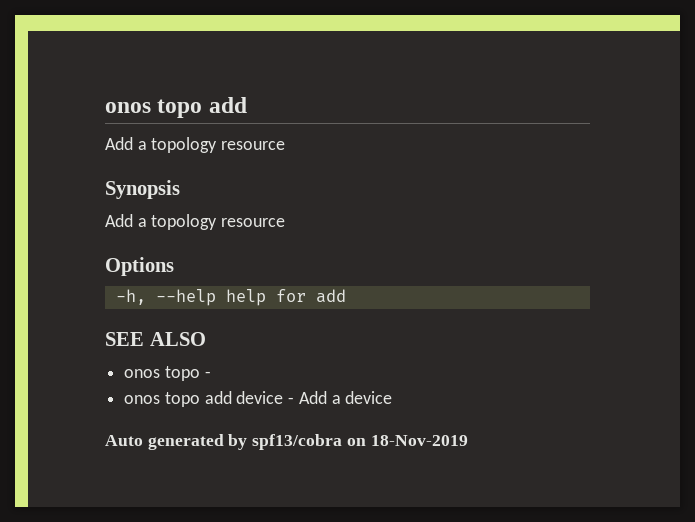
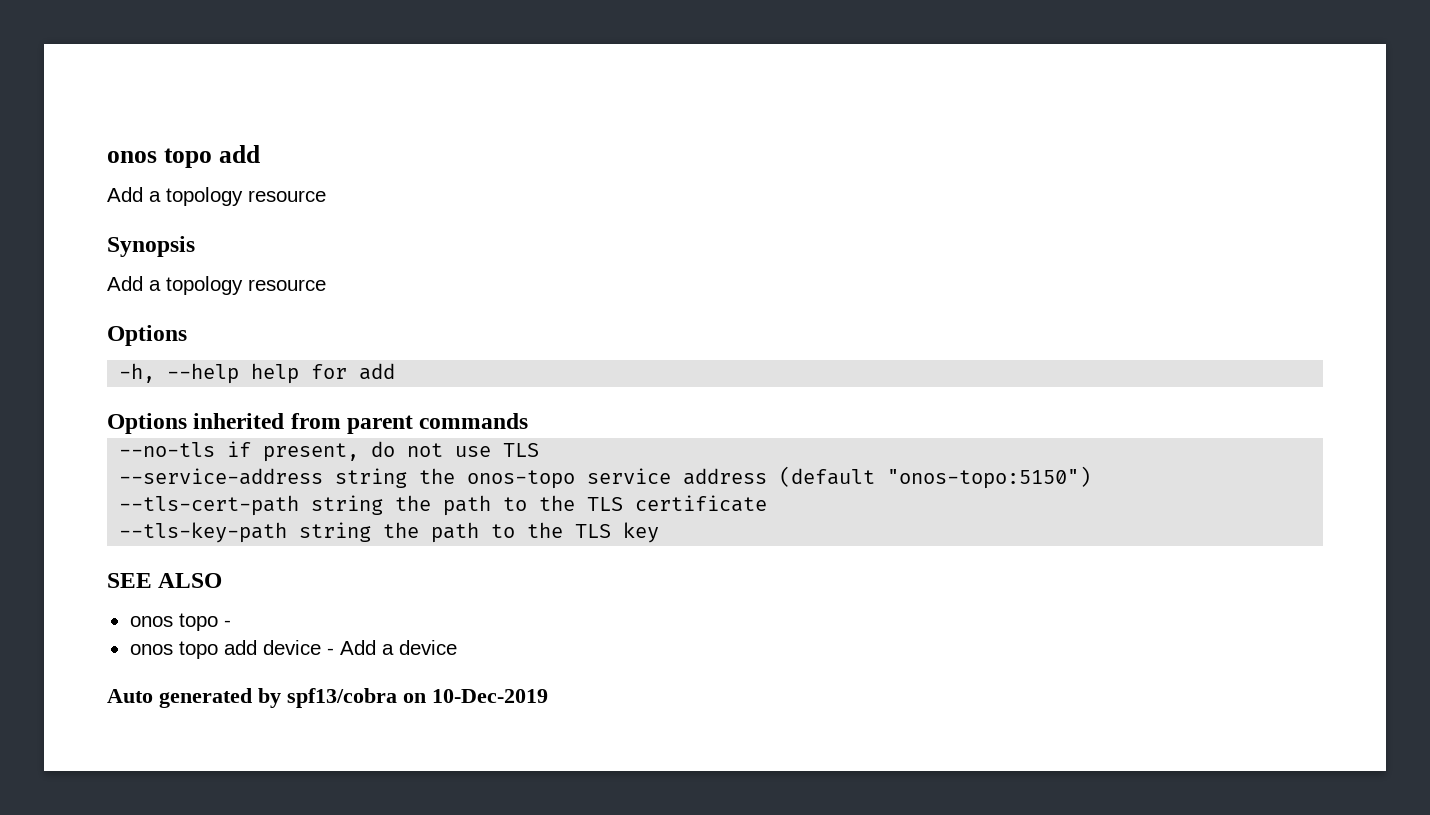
+ Options inherited from parent commands
+ --no-tls if present, do not use TLS
+ --service-address string the onos-topo service address (default "onos-topo:5150")
+ --tls-cert-path string the path to the TLS certificate
+ --tls-key-path string the path to the TLS key
- Auto generated by spf13/cobra on 18-Nov-2019
+ Auto generated by spf13/cobra on 10-Dec-2019

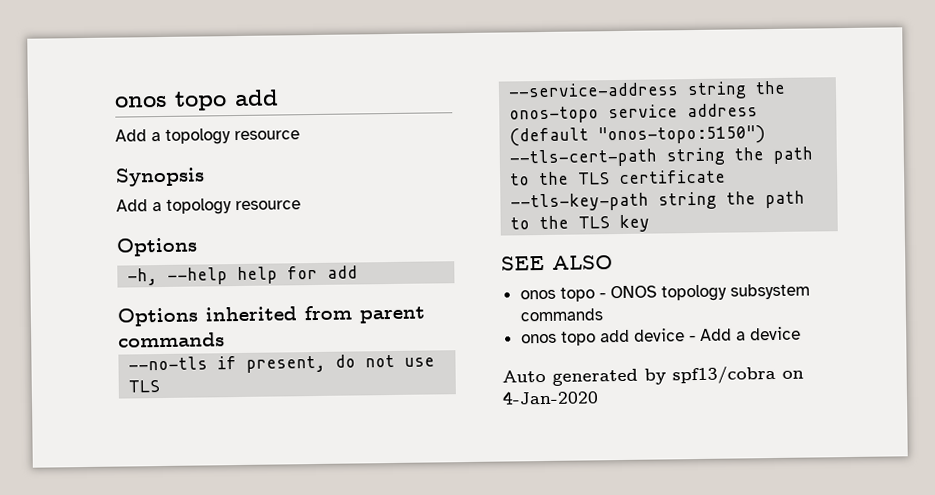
- onos topo -
+ onos topo - ONOS topology subsystem commands
- Auto generated by spf13/cobra on 10-Dec-2019
+ Auto generated by spf13/cobra on 4-Jan-2020

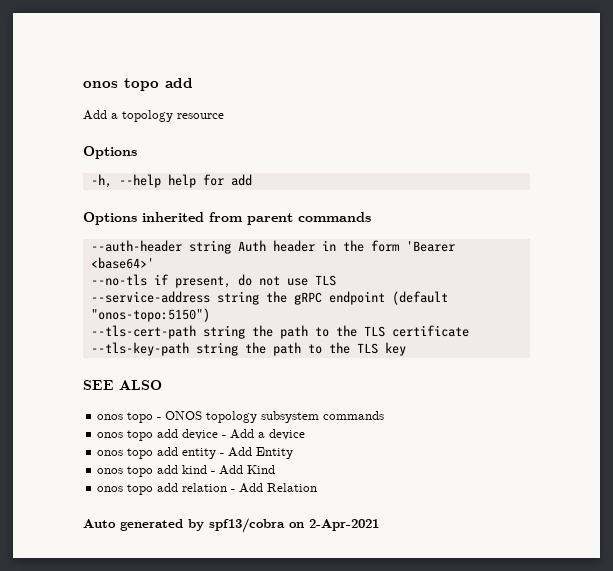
- Synopsis
- Add a topology resource
+ --auth-header string Auth header in the form 'Bearer <base64>'
- --service-address string the onos-topo service address (default "onos-topo:5150")
+ --service-address string the gRPC endpoint (default "onos-topo:5150")
+ onos topo add entity - Add Entity
+ onos topo add kind - Add Kind
+ onos topo add relation - Add Relation
- Auto generated by spf13/cobra on 4-Jan-2020
+ Auto generated by spf13/cobra on 2-Apr-2021

